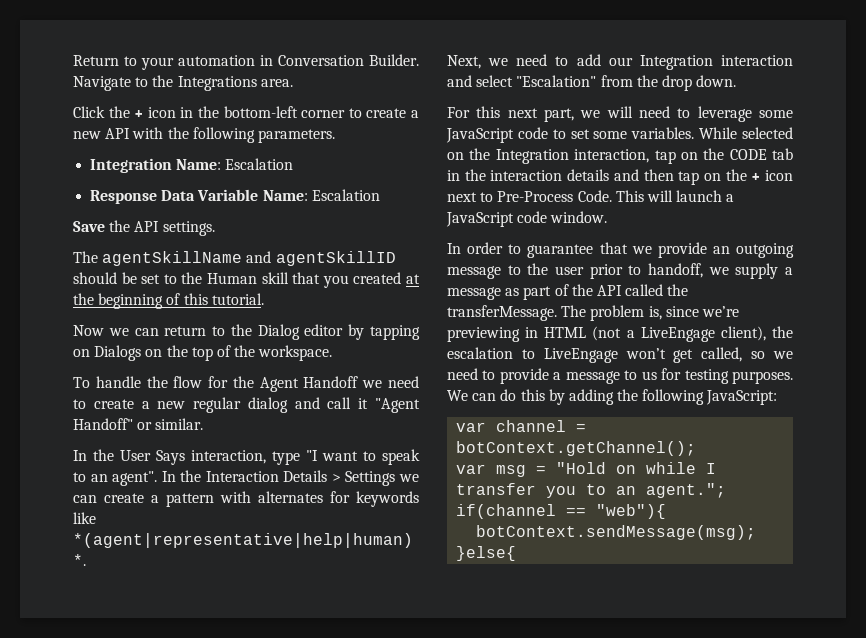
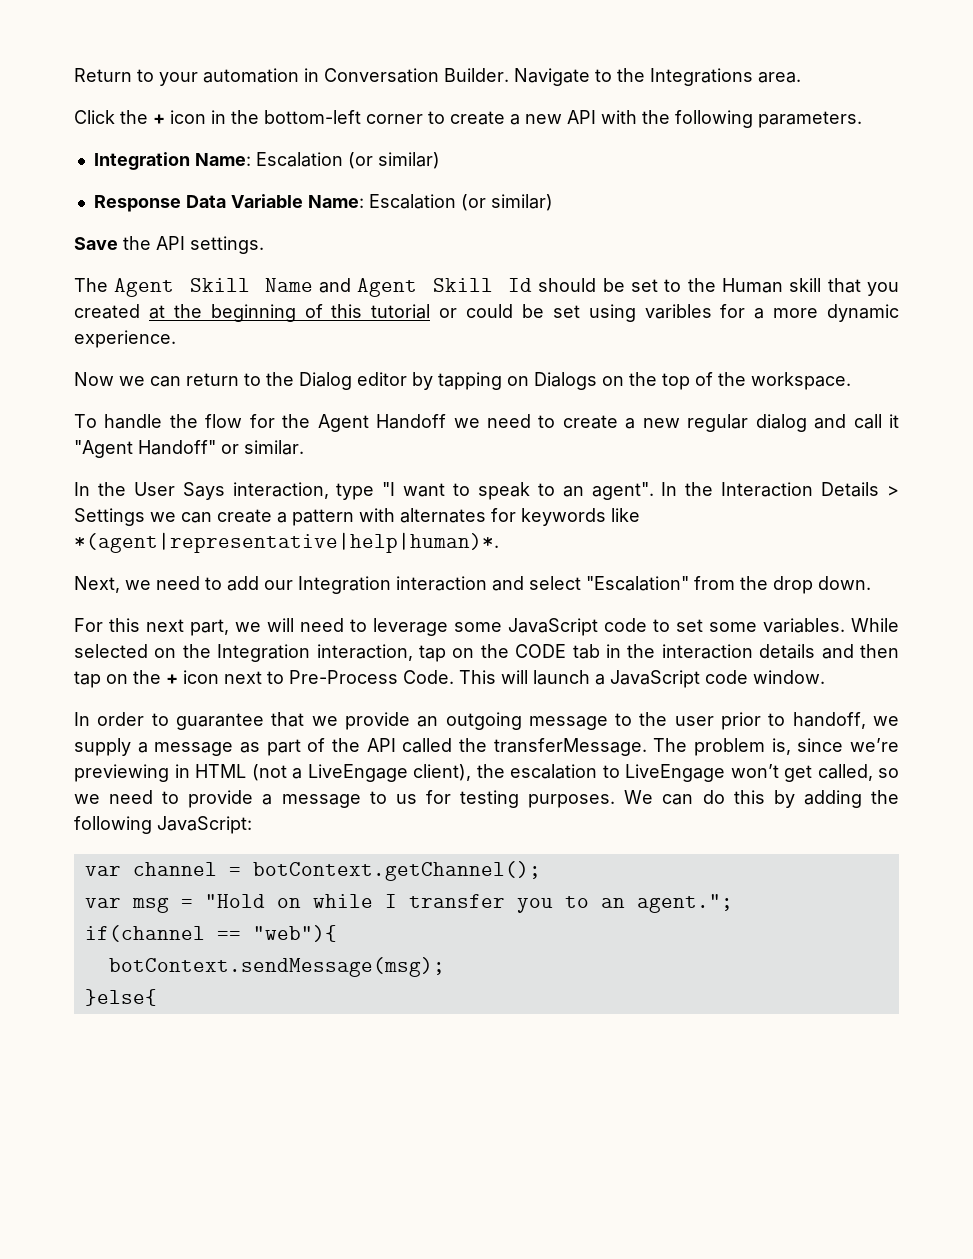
- Integration Name: Escalation
+ Integration Name: Escalation (or similar)
- Response Data Variable Name: Escalation
+ Response Data Variable Name: Escalation (or similar)
- The agentSkillName and agentSkillID should be set to the Human skill that you created at the beginning of this tutorial.
+ The Agent Skill Name and Agent Skill Id should be set to the Human skill that you created at the beginning of this tutorial or could be set using varibles for a more dynamic experience.

